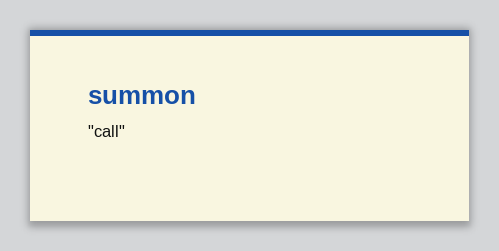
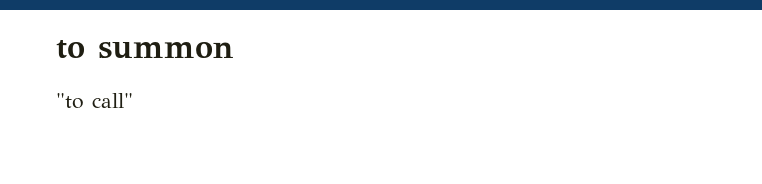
- summon
+ to summon
- "call"
+ "to call"

